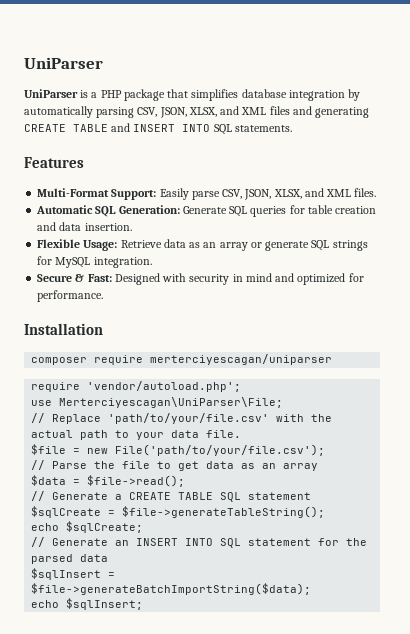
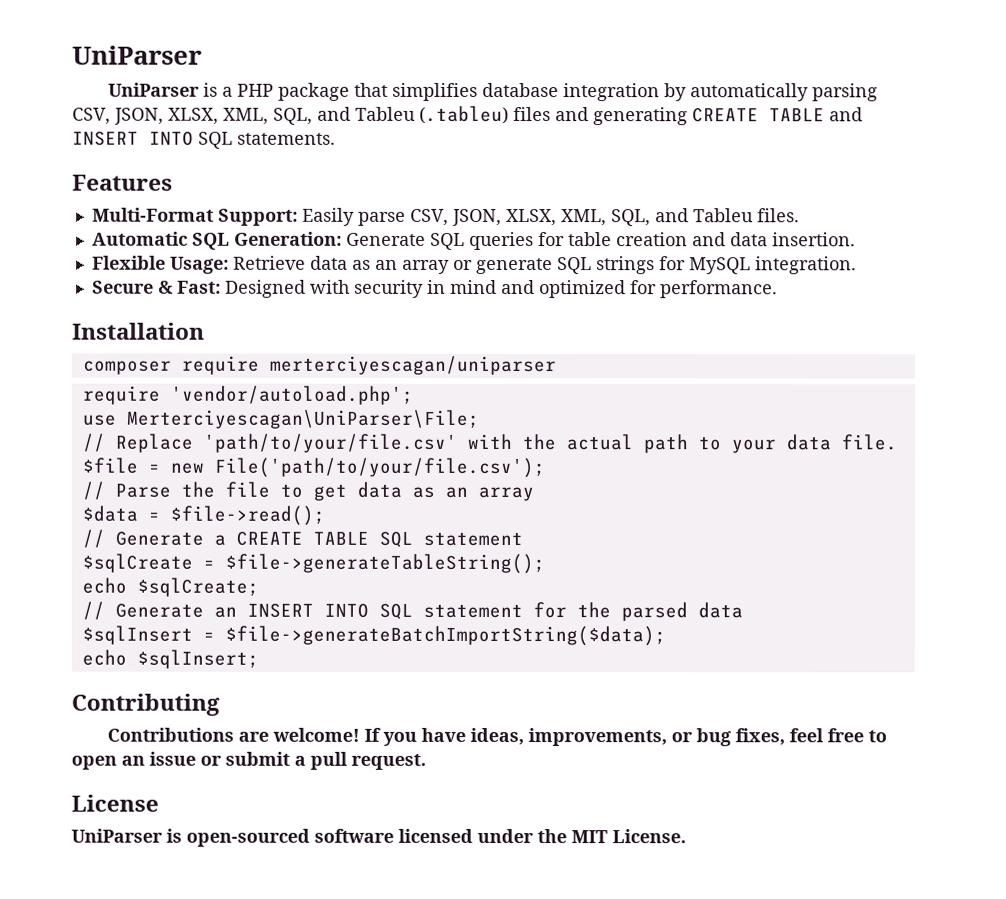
- UniParser is a PHP package that simplifies database integration by automatically parsing CSV, JSON, XLSX, and XML files and generating CREATE TABLE and INSERT INTO SQL statements.
+ UniParser is a PHP package that simplifies database integration by automatically parsing CSV, JSON, XLSX, XML, SQL, and Tableu (.tableu) files and generating CREATE TABLE and INSERT INTO SQL statements.
- Multi-Format Support: Easily parse CSV, JSON, XLSX, and XML files.
+ Multi-Format Support: Easily parse CSV, JSON, XLSX, XML, SQL, and Tableu files.
+ Contributing
+ Contributions are welcome! If you have ideas, improvements, or bug fixes, feel free to open an issue or submit a pull request.
+ License
+ UniParser is open-sourced software licensed under the MIT License.

